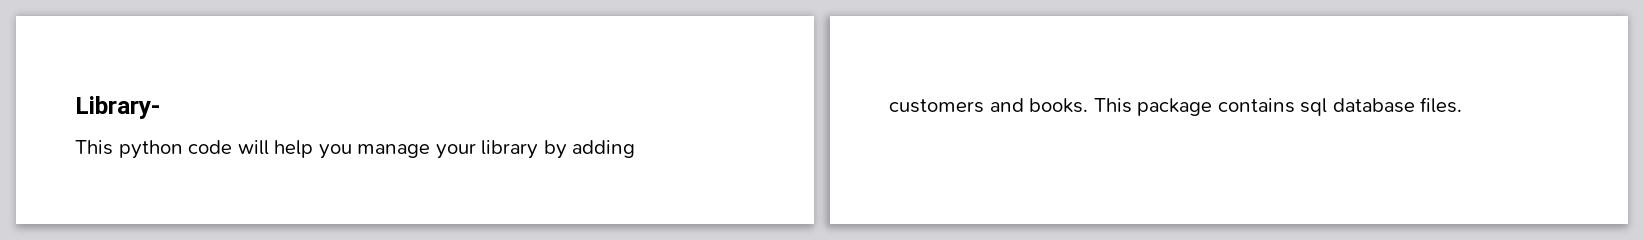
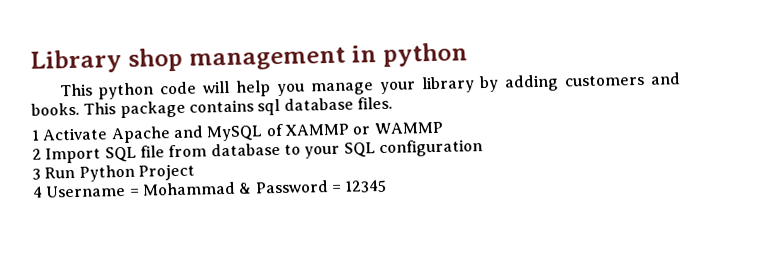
- Library-
+ Library shop management in python
+ 1 Activate Apache and MySQL of XAMMP or WAMMP
+ 2 Import SQL file from database to your SQL configuration
+ 3 Run Python Project
+ 4 Username = Mohammad & Password = 12345

